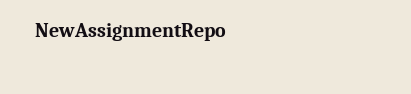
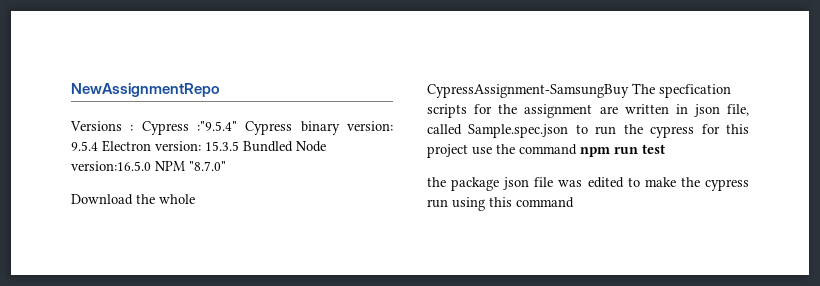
+ Versions : Cypress :"9.5.4" Cypress binary version: 9.5.4 Electron version: 15.3.5 Bundled Node version:16.5.0 NPM "8.7.0"
+ Download the whole CypressAssignment-SamsungBuy The specfication scripts for the assignment are written in json file, called Sample.spec.json to run the cypress for this project use the command npm run test
+ the package json file was edited to make the cypress run using this command

